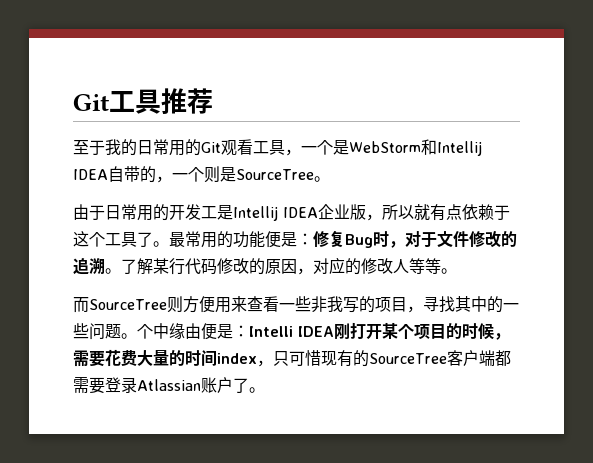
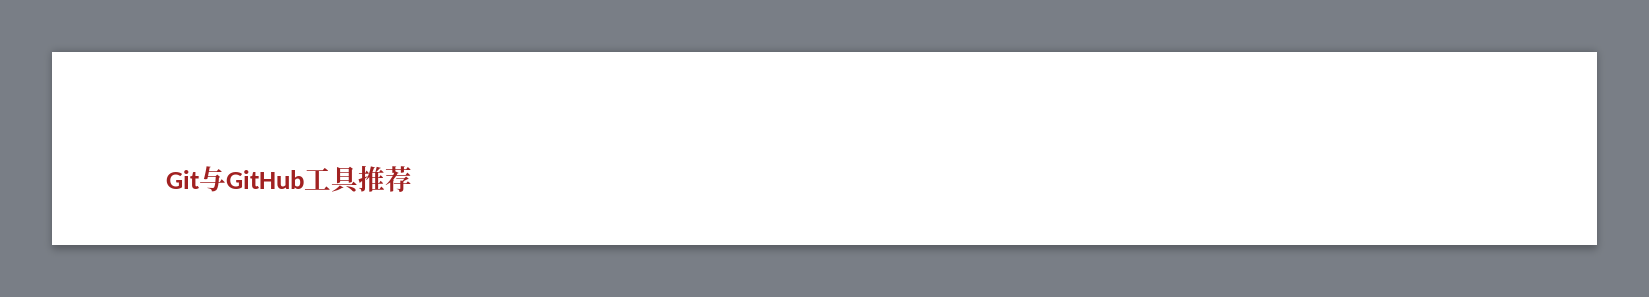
- Git工具推荐
+ Git与GitHub工具推荐
- 至于我的日常用的Git观看工具，一个是WebStorm和Intellij IDEA自带的，一个则是SourceTree。
- 由于日常用的开发工是Intellij IDEA企业版，所以就有点依赖于这个工具了。最常用的功能便是：修复Bug时，对于文件修改的追溯。了解某行代码修改的原因，对应的修改人等等。
- 而SourceTree则方便用来查看一些非我写的项目，寻找其中的一些问题。个中缘由便是：Intelli IDEA刚打开某个项目的时候，需要花费大量的时间index，只可惜现有的SourceTree客户端都需要登录Atlassian账户了。

